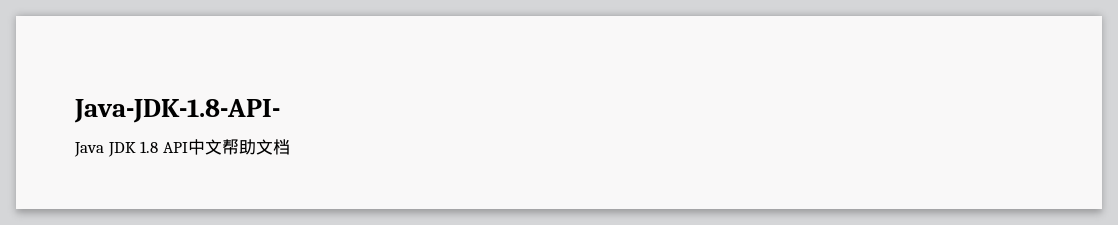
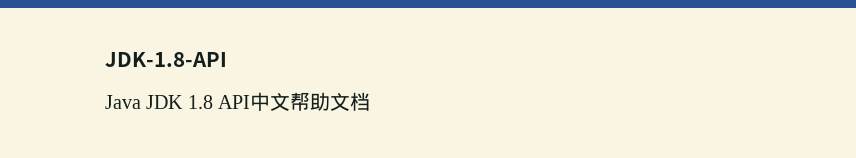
- Java-JDK-1.8-API-
+ JDK-1.8-API

